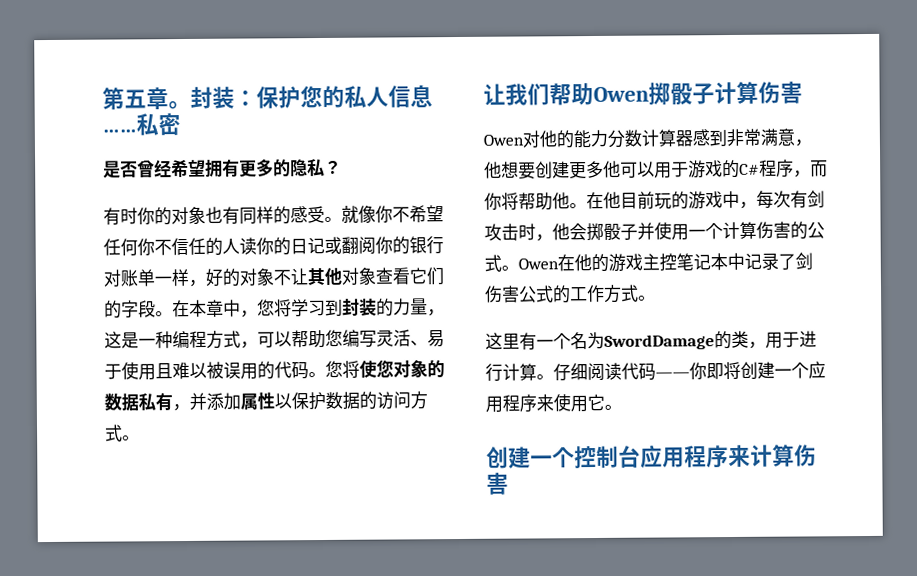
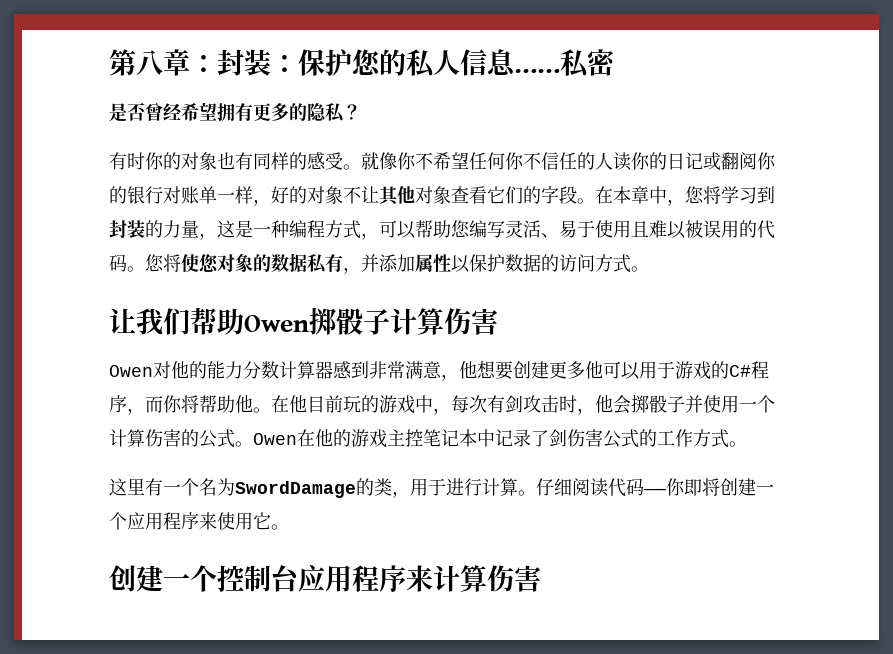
- 第五章。封装：保护您的私人信息……
+ 第八章：封装：保护您的私人信息……

